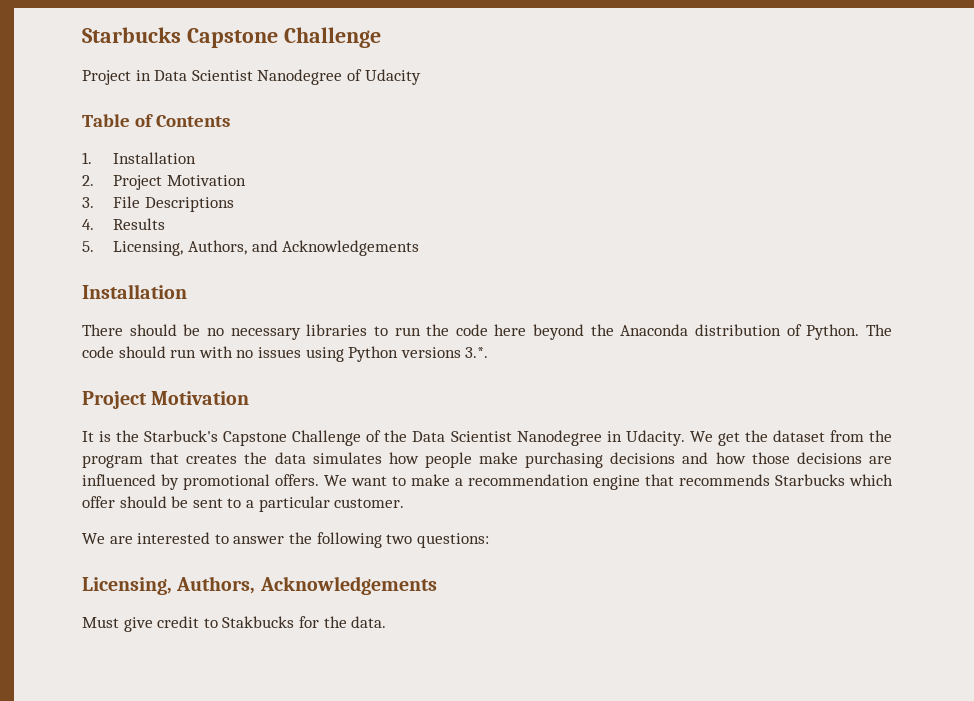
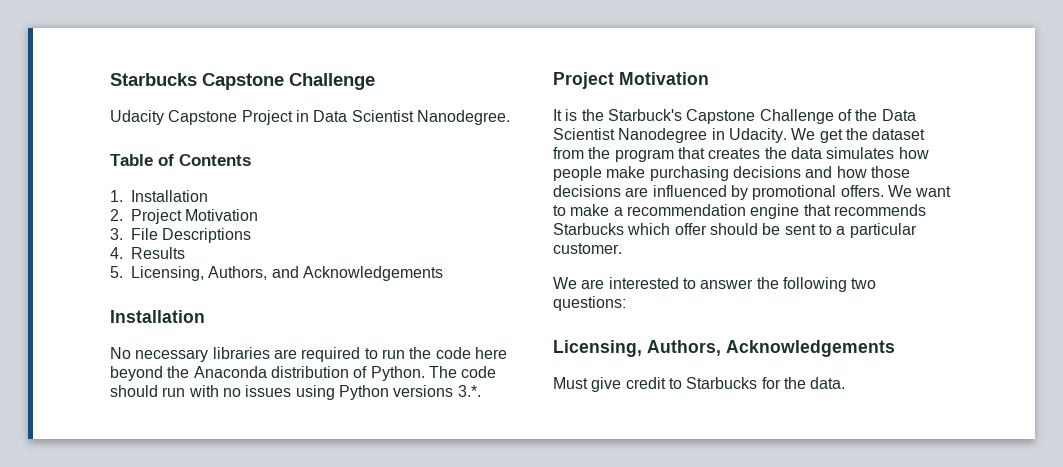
- Project in Data Scientist Nanodegree of Udacity
+ Udacity Capstone Project in Data Scientist Nanodegree.
- There should be no necessary libraries to run the code here beyond the Anaconda distribution of Python.
+ No necessary libraries are required to run the code here beyond the Anaconda distribution of Python.
- Must give credit to Stakbucks for the data.
+ Must give credit to Starbucks for the data.

